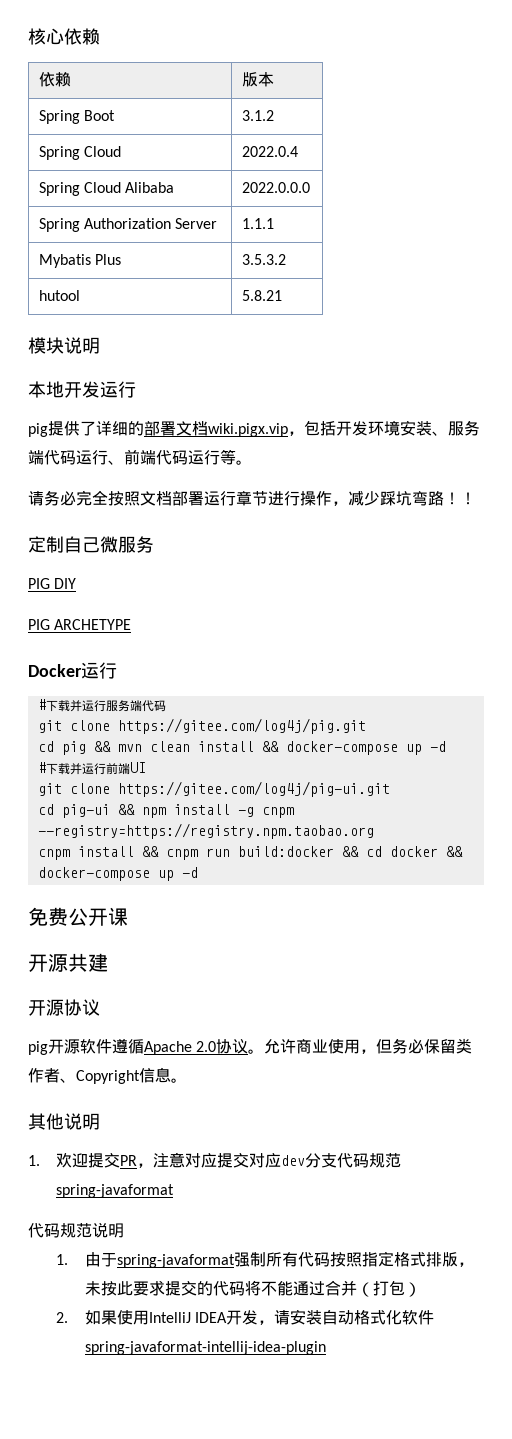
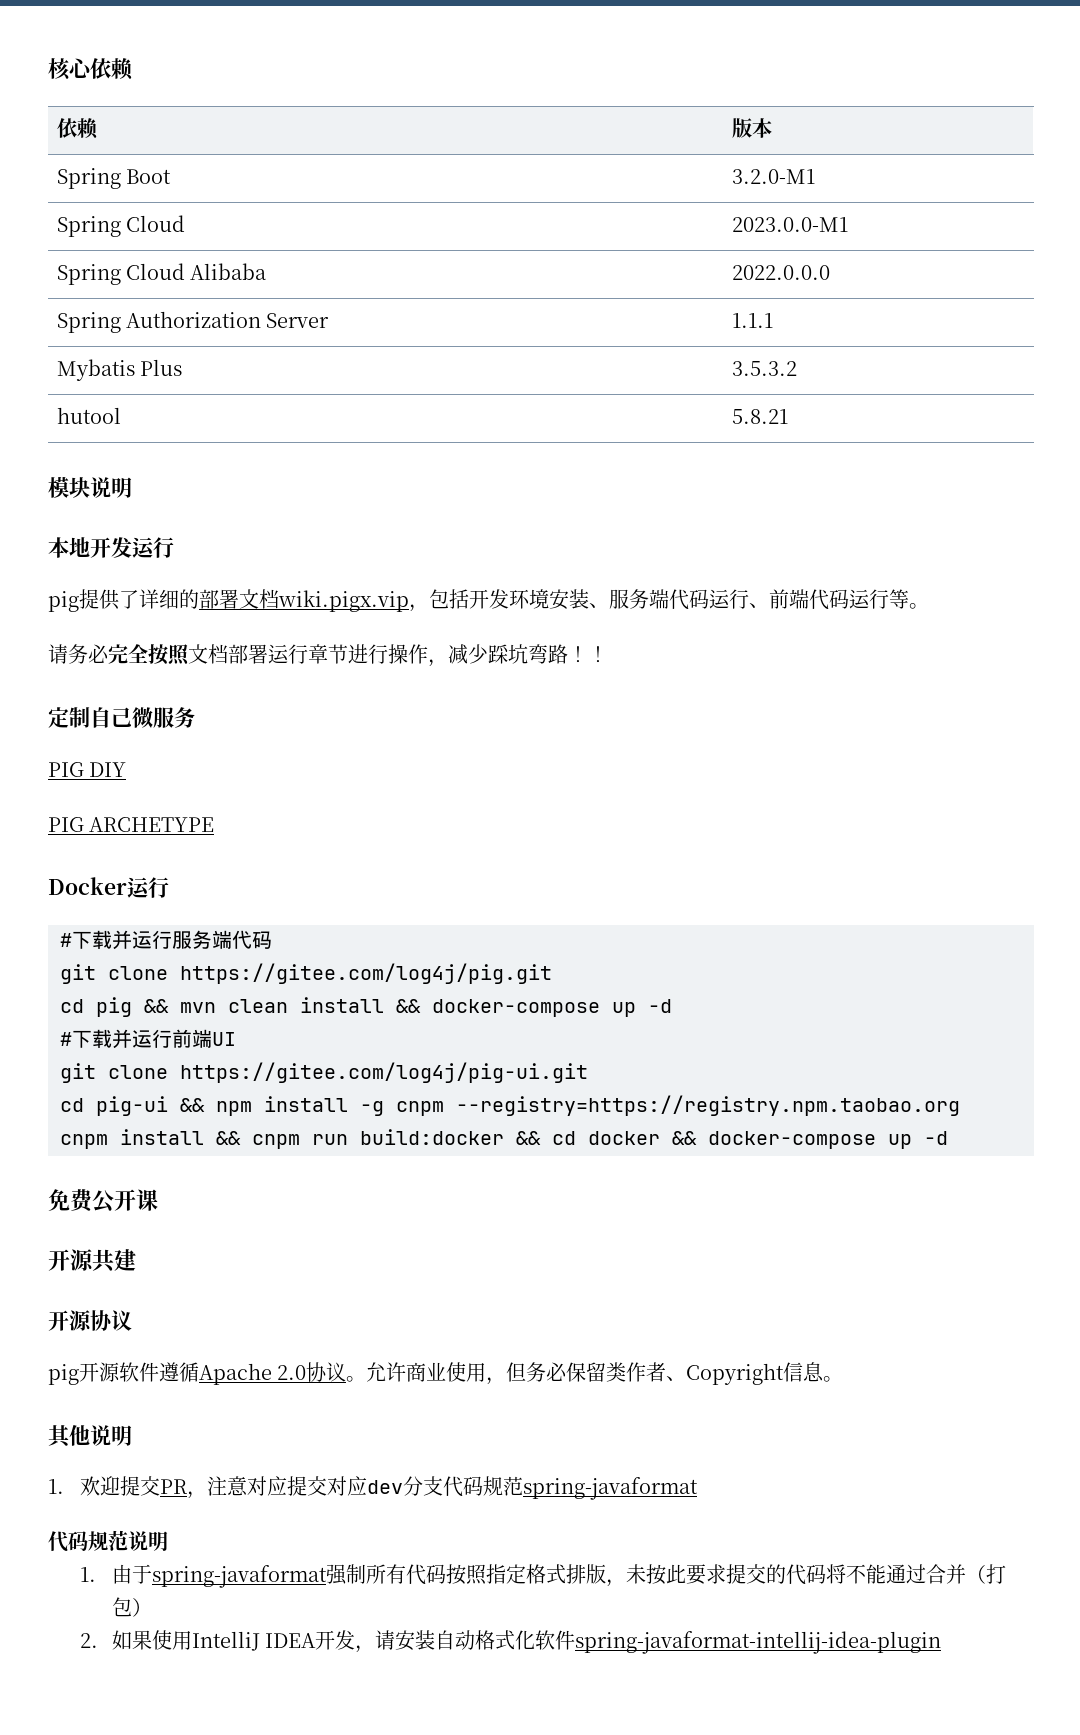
- Spring Boot | 3.1.2
+ Spring Boot | 3.2.0-M1
- Spring Cloud | 2022.0.4
+ Spring Cloud | 2023.0.0-M1

